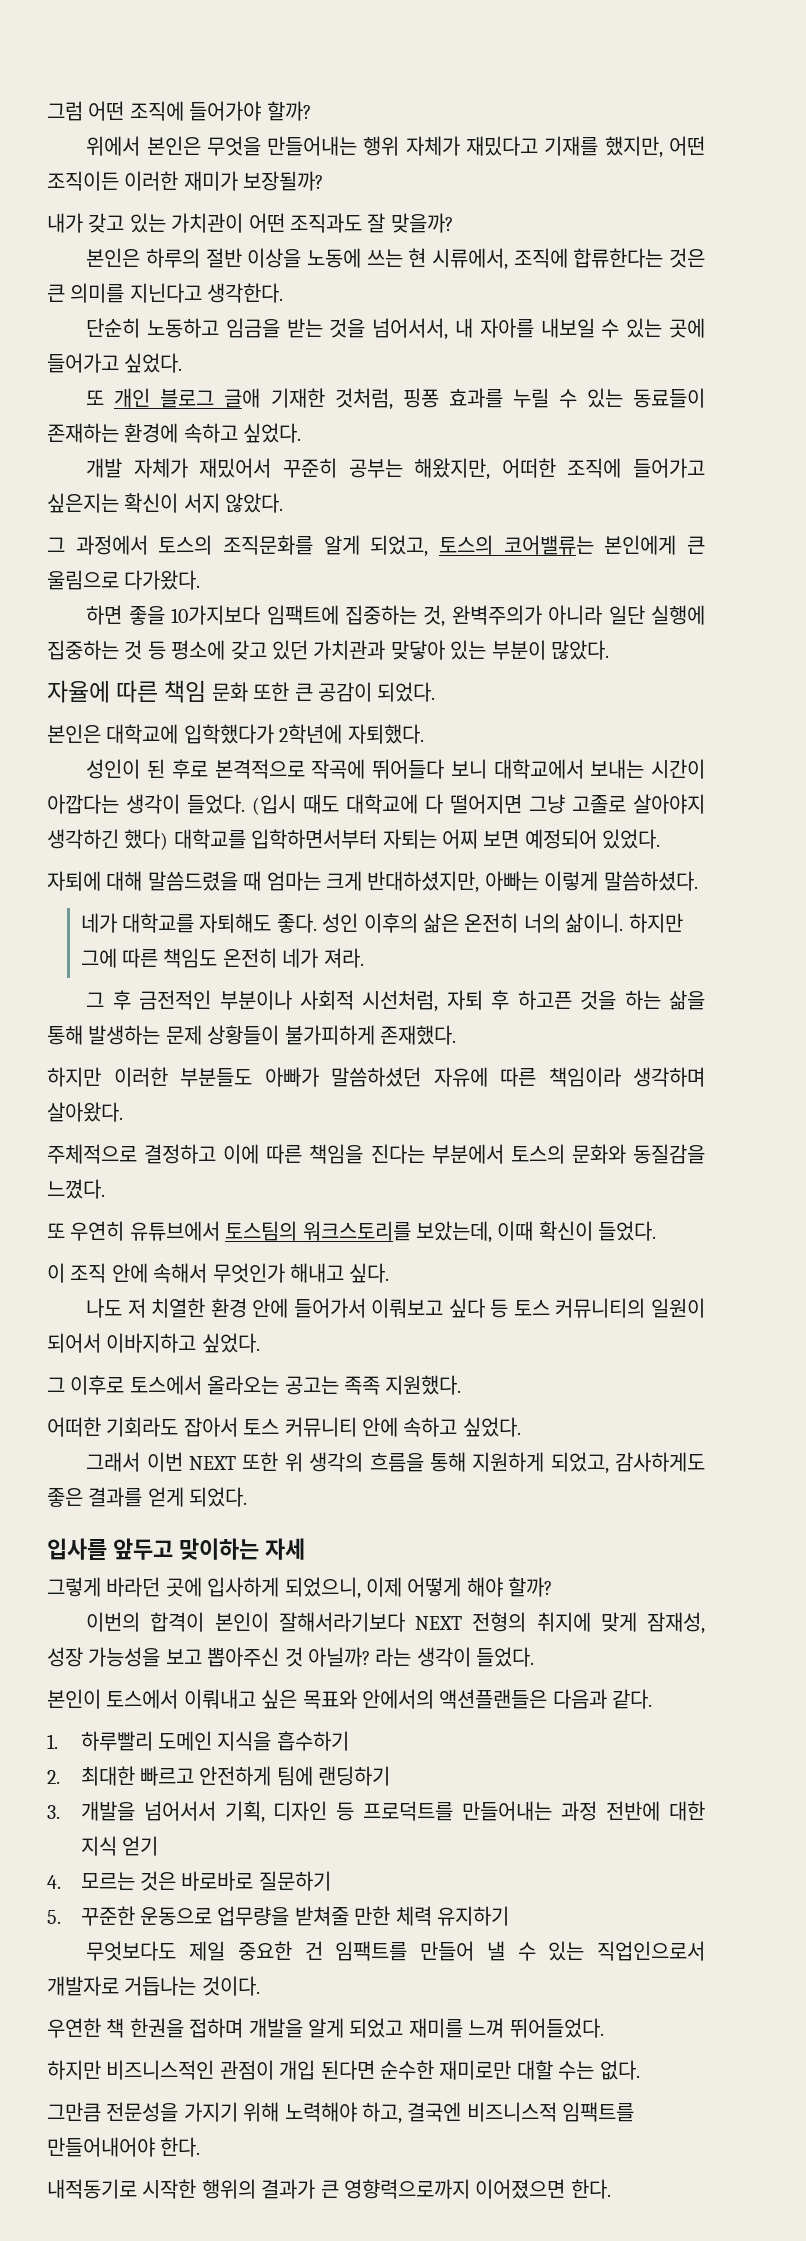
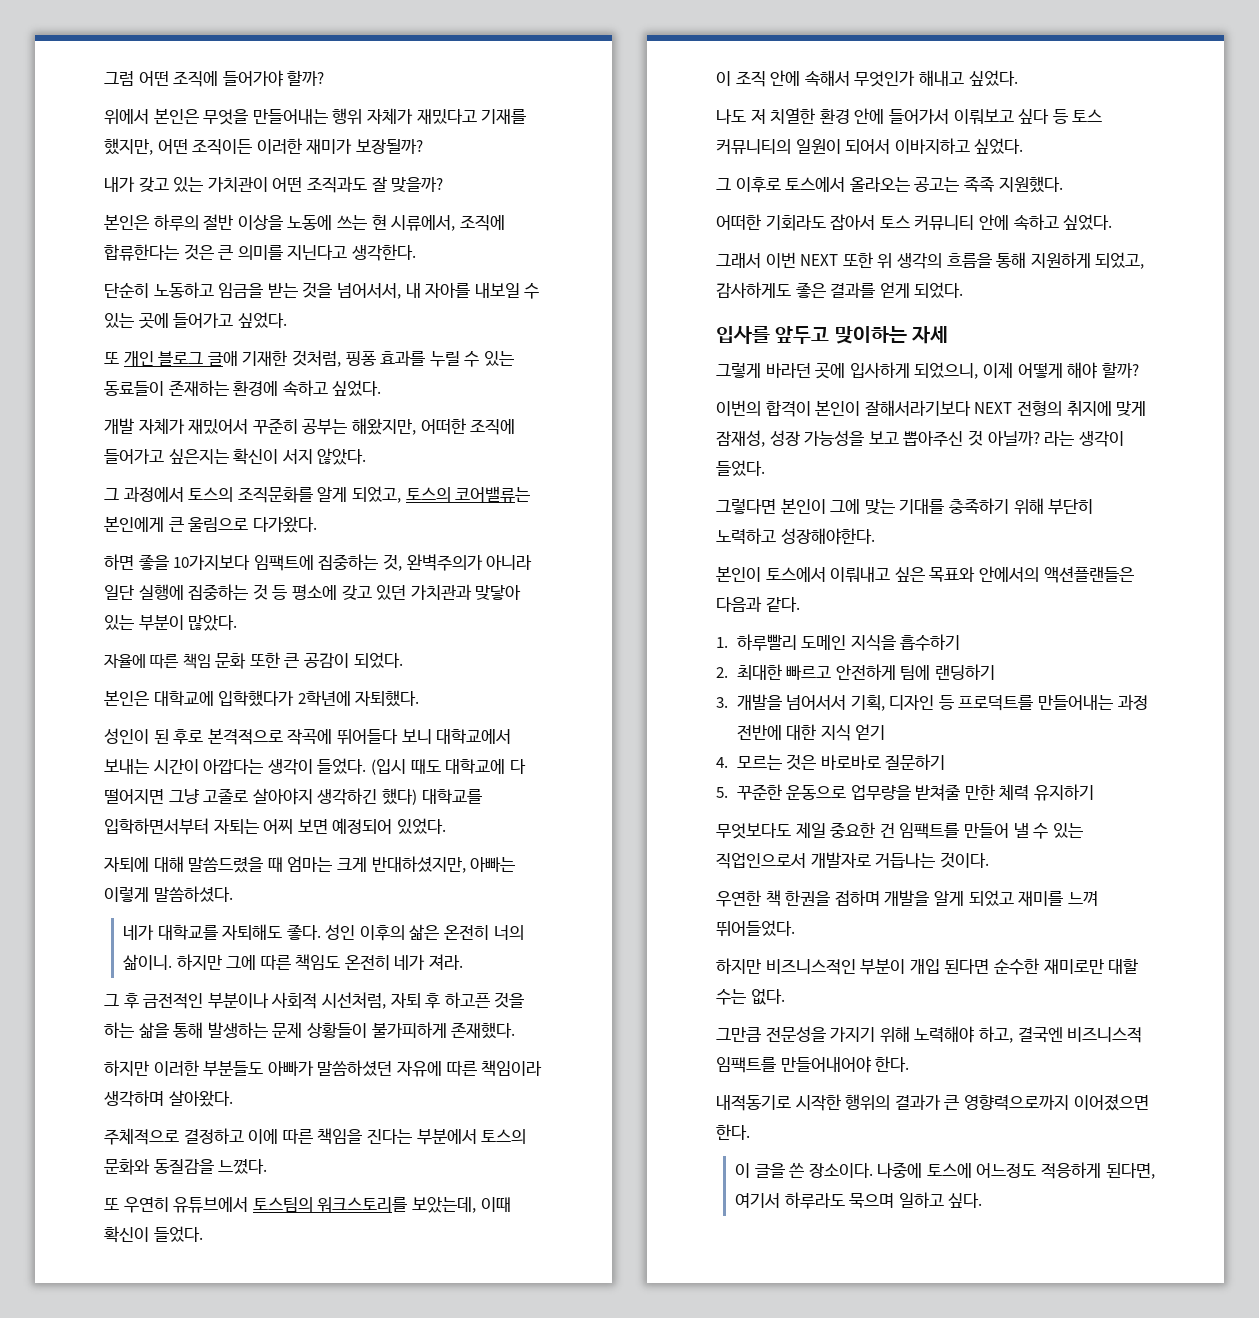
- 이 조직 안에 속해서 무엇인가 해내고 싶다.
+ 이 조직 안에 속해서 무엇인가 해내고 싶었다.
+ 그렇다면 본인이 그에 맞는 기대를 충족하기 위해 부단히 노력하고 성장해야한다.
- 하지만 비즈니스적인 관점이 개입 된다면 순수한 재미로만 대할 수는 없다.
+ 하지만 비즈니스적인 부분이 개입 된다면 순수한 재미로만 대할 수는 없다.
+ 이 글을 쓴 장소이다. 나중에 토스에 어느정도 적응하게 된다면, 여기서 하루라도 묵으며 일하고 싶다.

